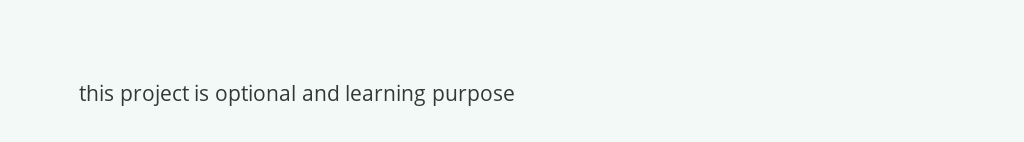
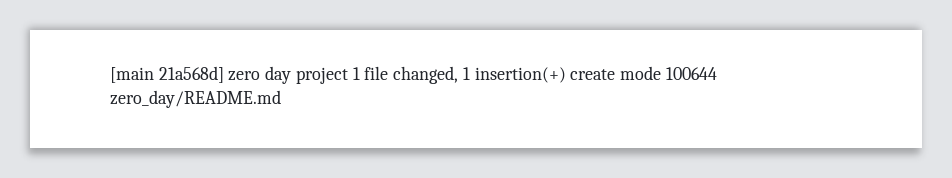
- this project is optional and learning purpose
+ [main 21a568d] zero day project 1 file changed, 1 insertion(+) create mode 100644 zero_day/README.md

